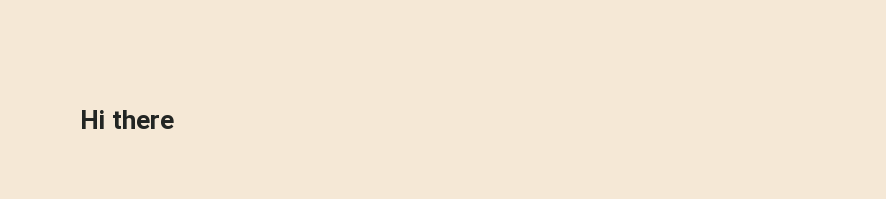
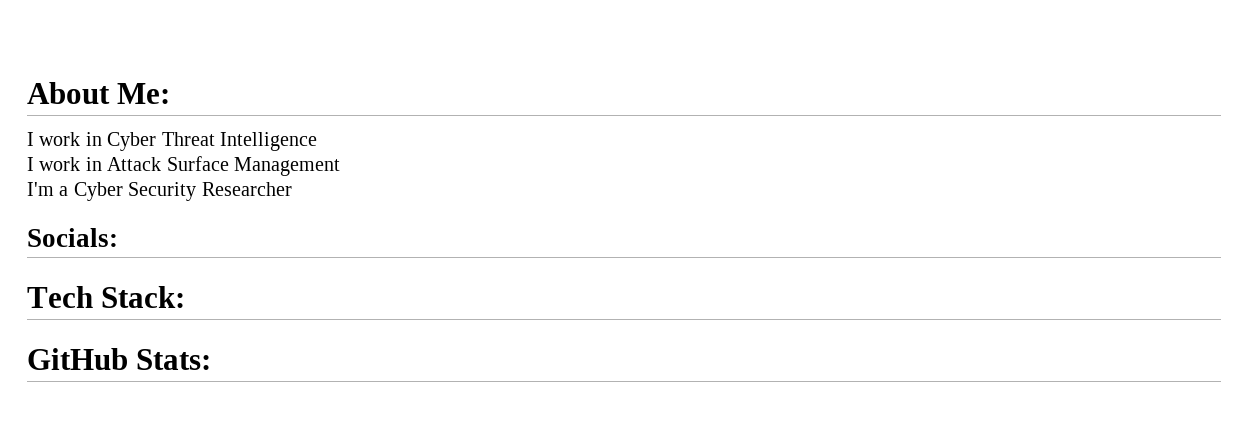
- Hi there
+ About Me:
+ I work in Cyber Threat Intelligence
+ I work in Attack Surface Management
+ I'm a Cyber Security Researcher
+ Socials:
+ Tech Stack:
+ GitHub Stats:

